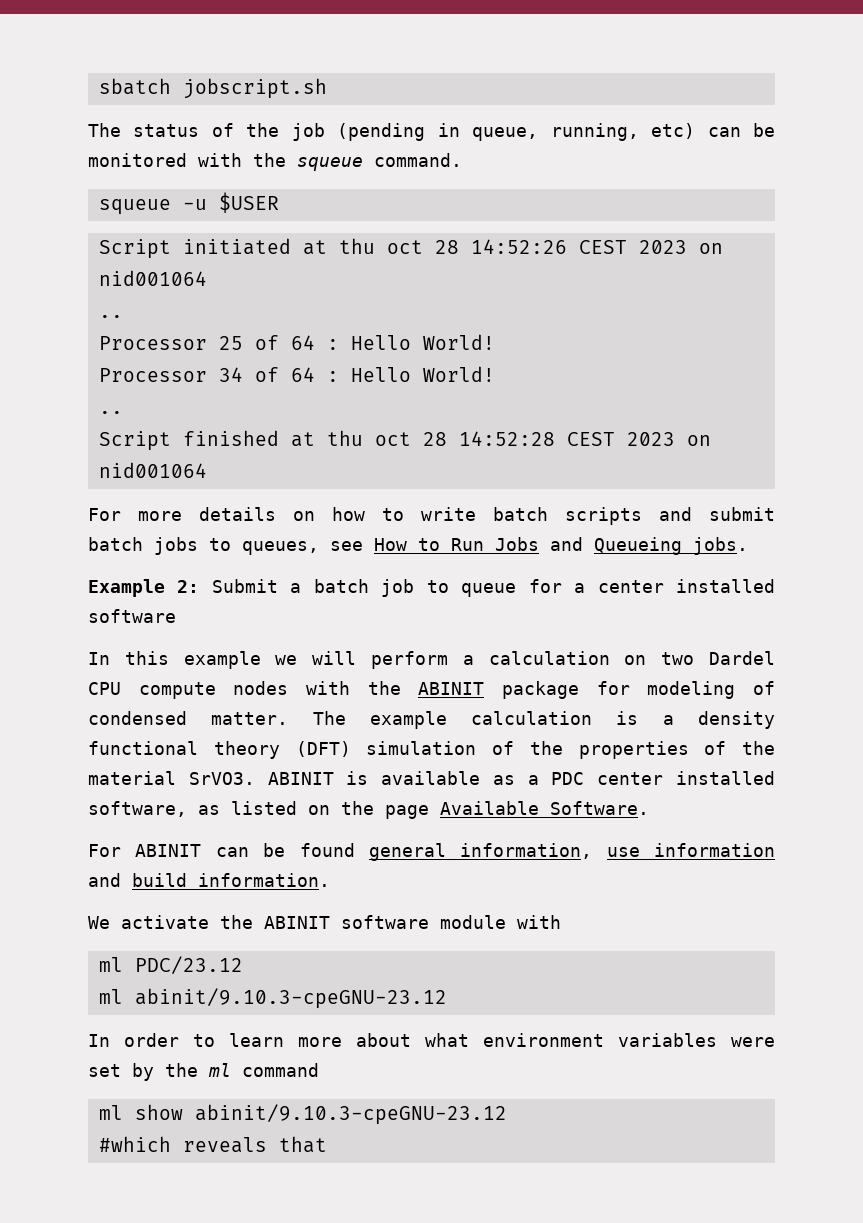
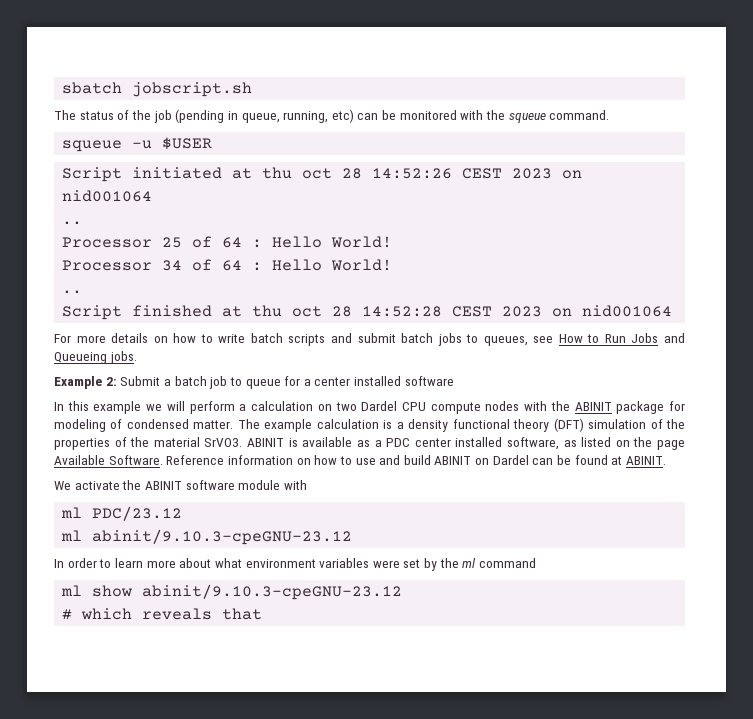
- ABINIT is available as a PDC center installed software, as listed on the page Available Software.
- For ABINIT can be found general information, use information and build information.
+ ABINIT is available as a PDC center installed software, as listed on the page Available Software. Reference information on how to use and build ABINIT on Dardel can be found at ABINIT.
- #which reveals that
+ # which reveals that

